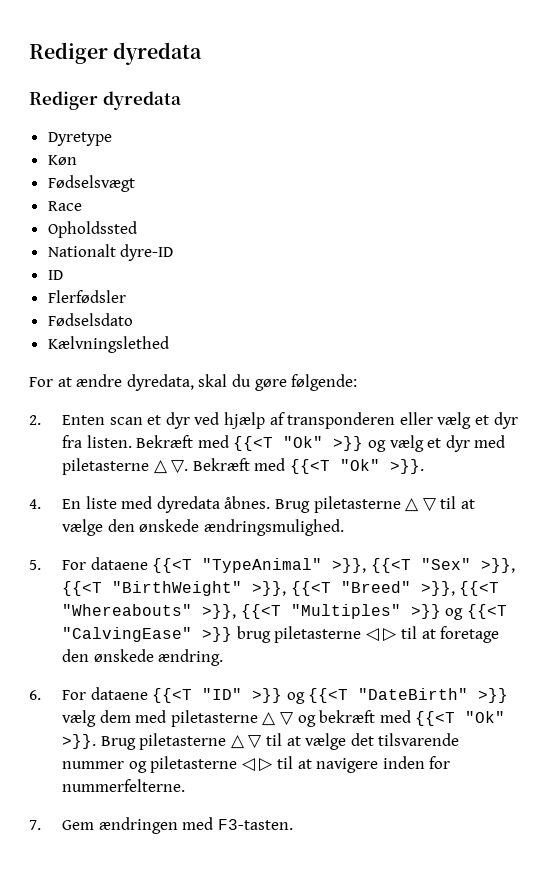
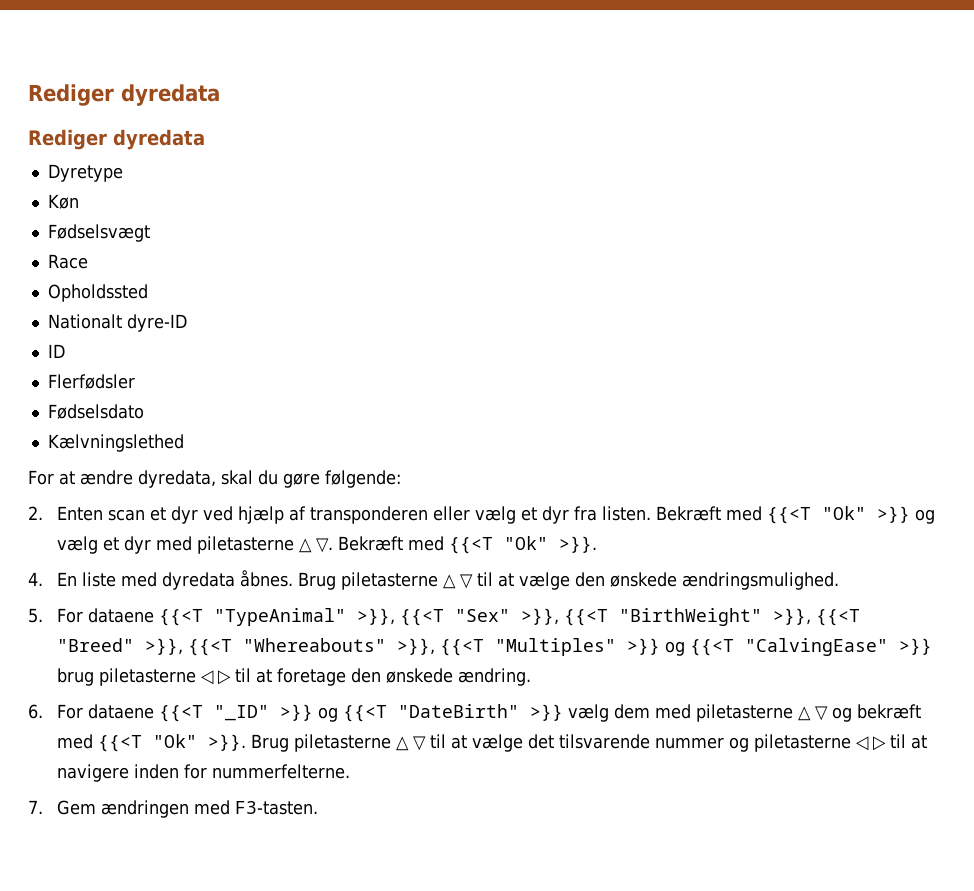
- 6. For dataene {{<T "ID" >}} og {{<T "DateBirth" >}} vælg dem med piletasterne △ ▽ og bekræft med {{<T "Ok" >}}.
+ 6. For dataene {{<T "_ID" >}} og {{<T "DateBirth" >}} vælg dem med piletasterne △ ▽ og bekræft med {{<T "Ok" >}}.

